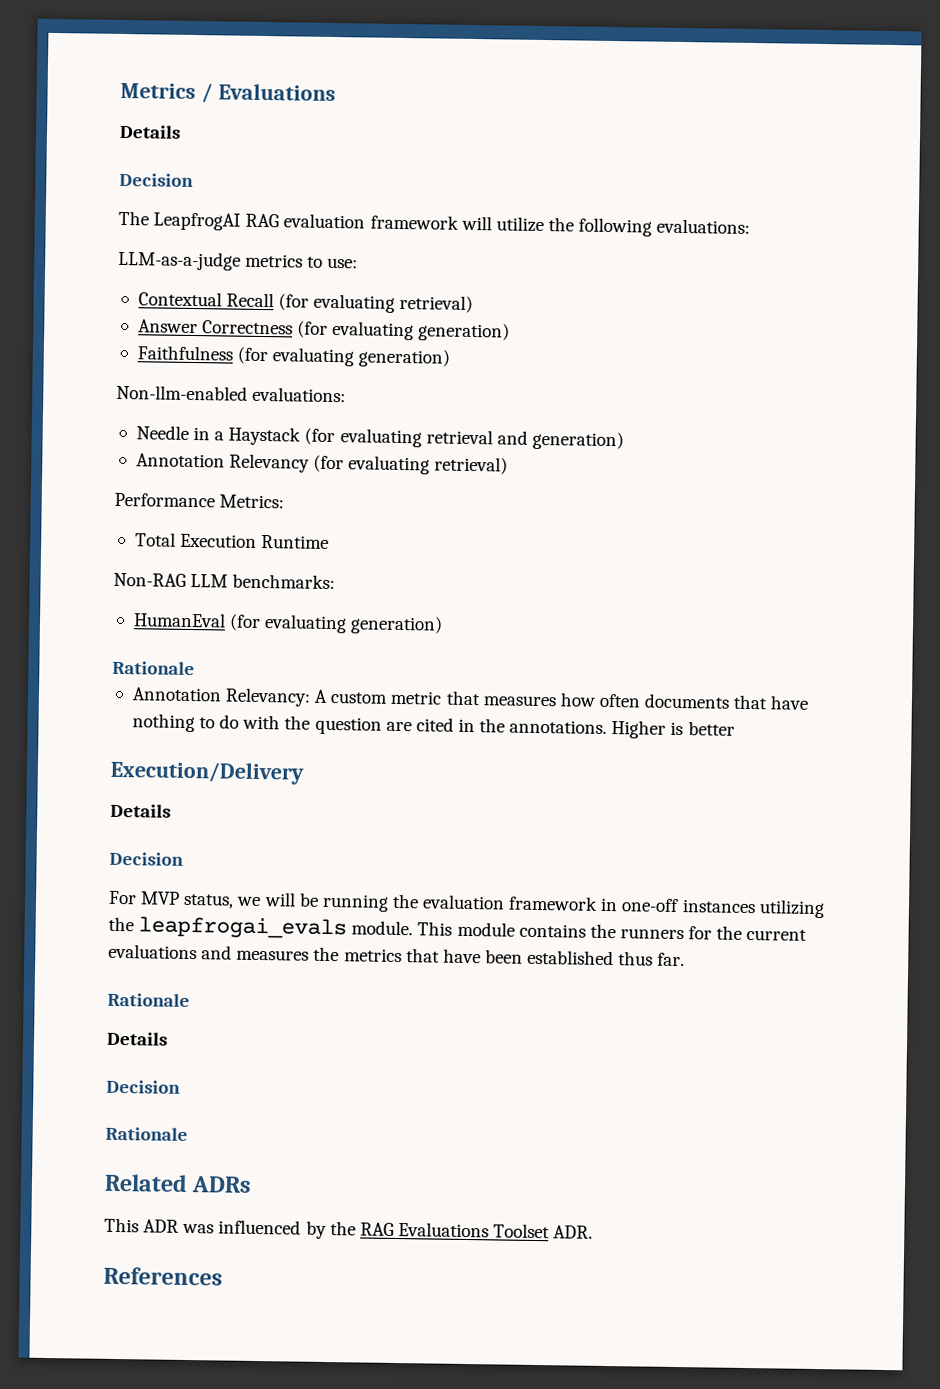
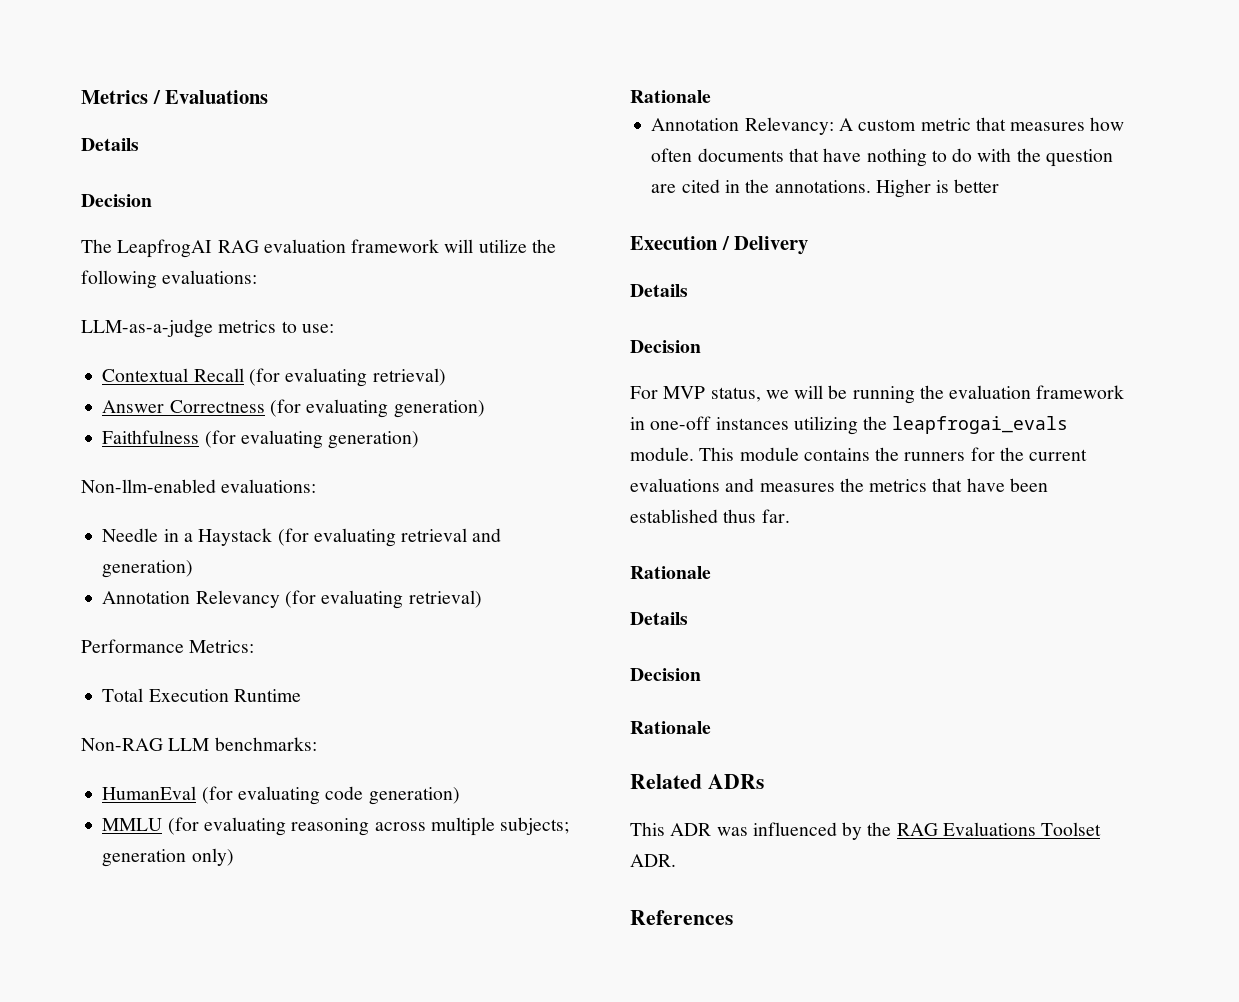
- HumanEval (for evaluating generation)
+ HumanEval (for evaluating code generation)
+ MMLU (for evaluating reasoning across multiple subjects; generation only)
- Execution/Delivery
+ Execution / Delivery

